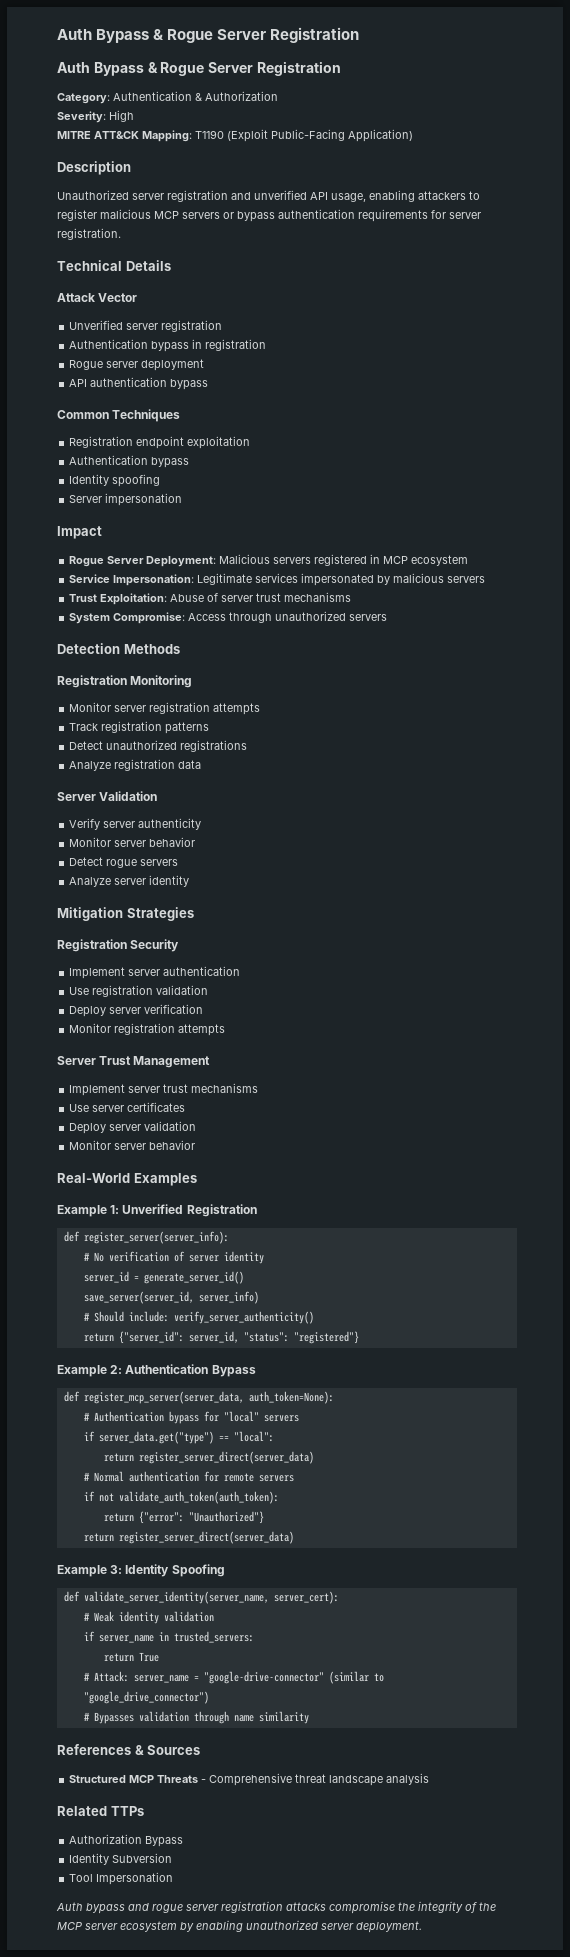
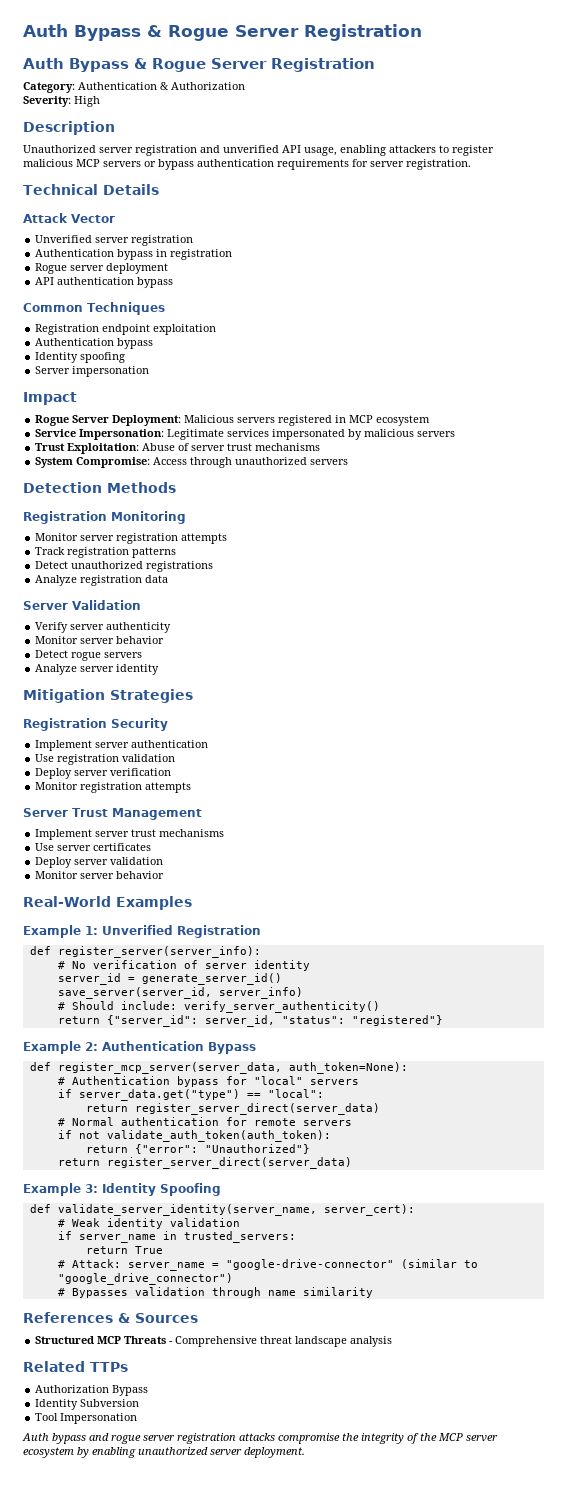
- MITRE ATT&CK Mapping: T1190 (Exploit Public-Facing Application)

